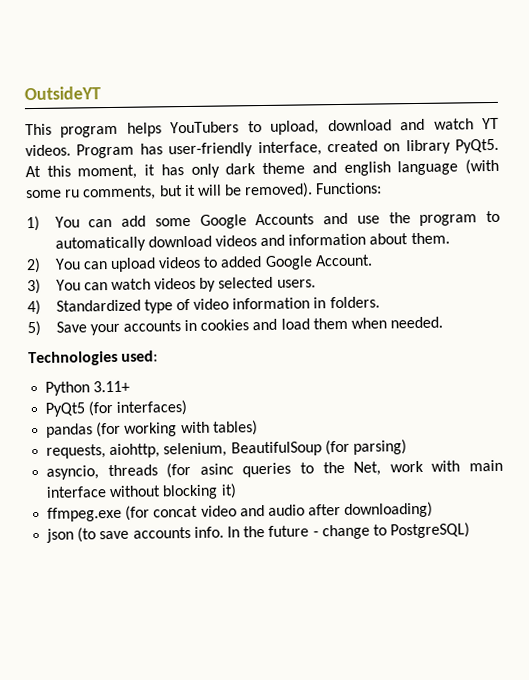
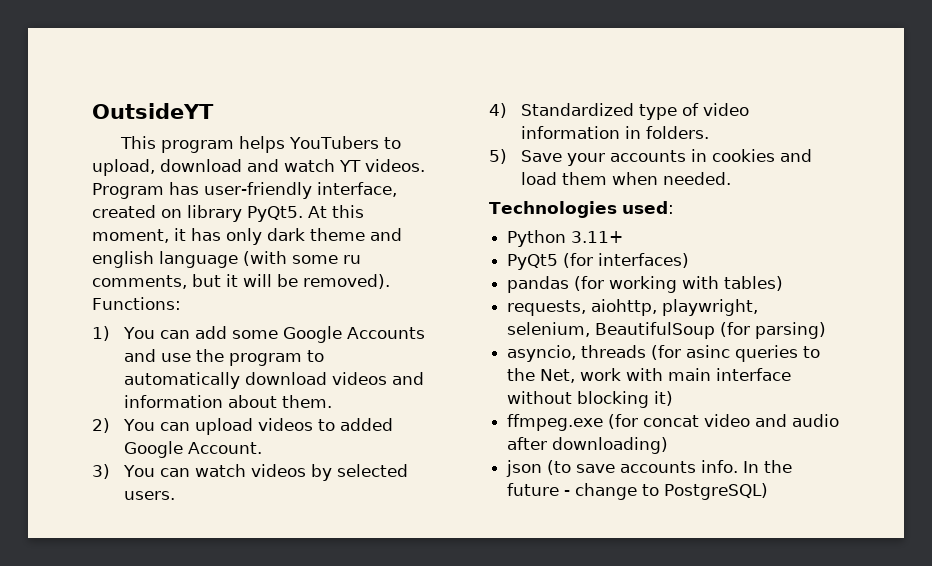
- requests, aiohttp, selenium, BeautifulSoup (for parsing)
+ requests, aiohttp, playwright, selenium, BeautifulSoup (for parsing)

